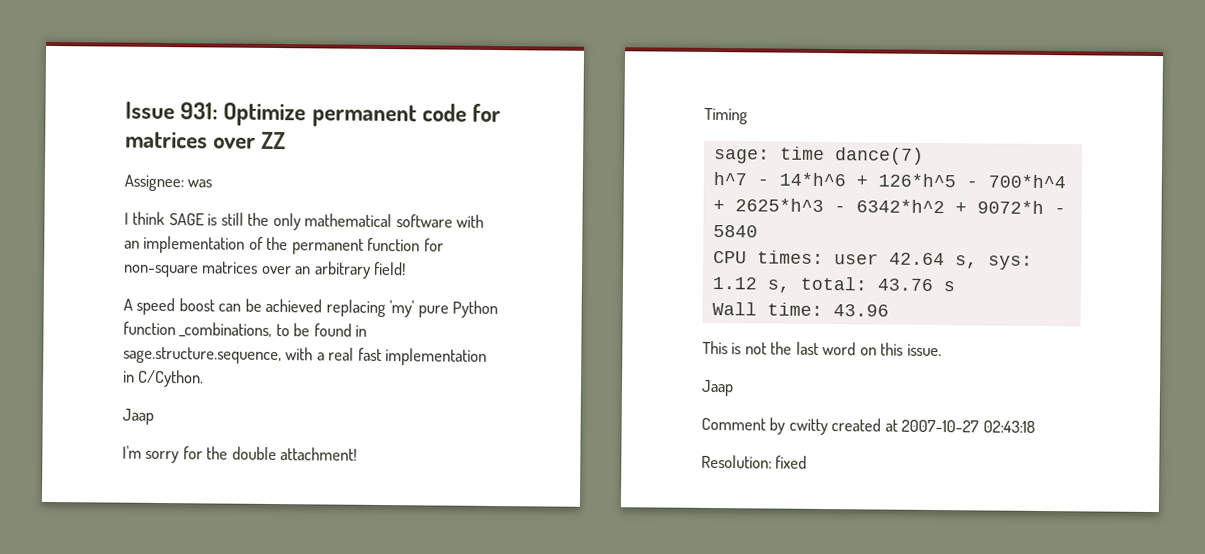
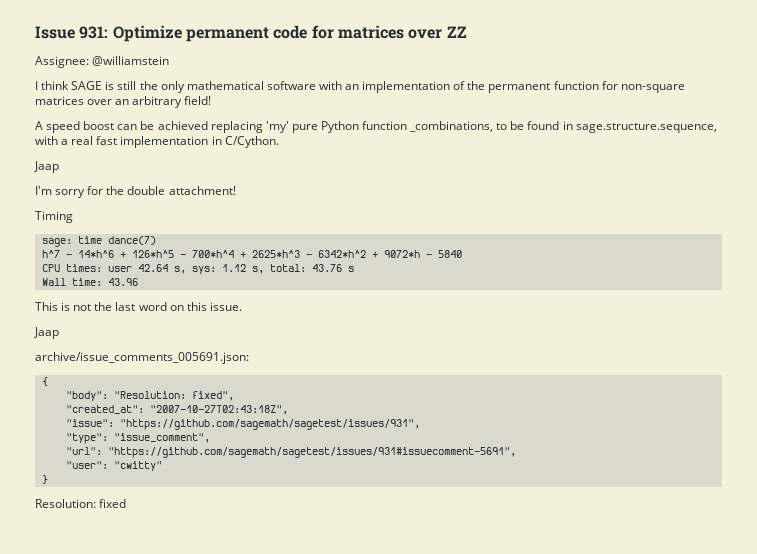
- Assignee: was
+ Assignee: @williamstein
- Comment by cwitty created at 2007-10-27 02:43:18
+ archive/issue_comments_005691.json:
+ {
+ "body": "Resolution: fixed",
+ "created_at": "2007-10-27T02:43:18Z",
+ "issue": "https://github.com/sagemath/sagetest/issues/931",
+ "type": "issue_comment",
+ "url": "https://github.com/sagemath/sagetest/issues/931#issuecomment-5691",
+ "user": "cwitty"
+ }

